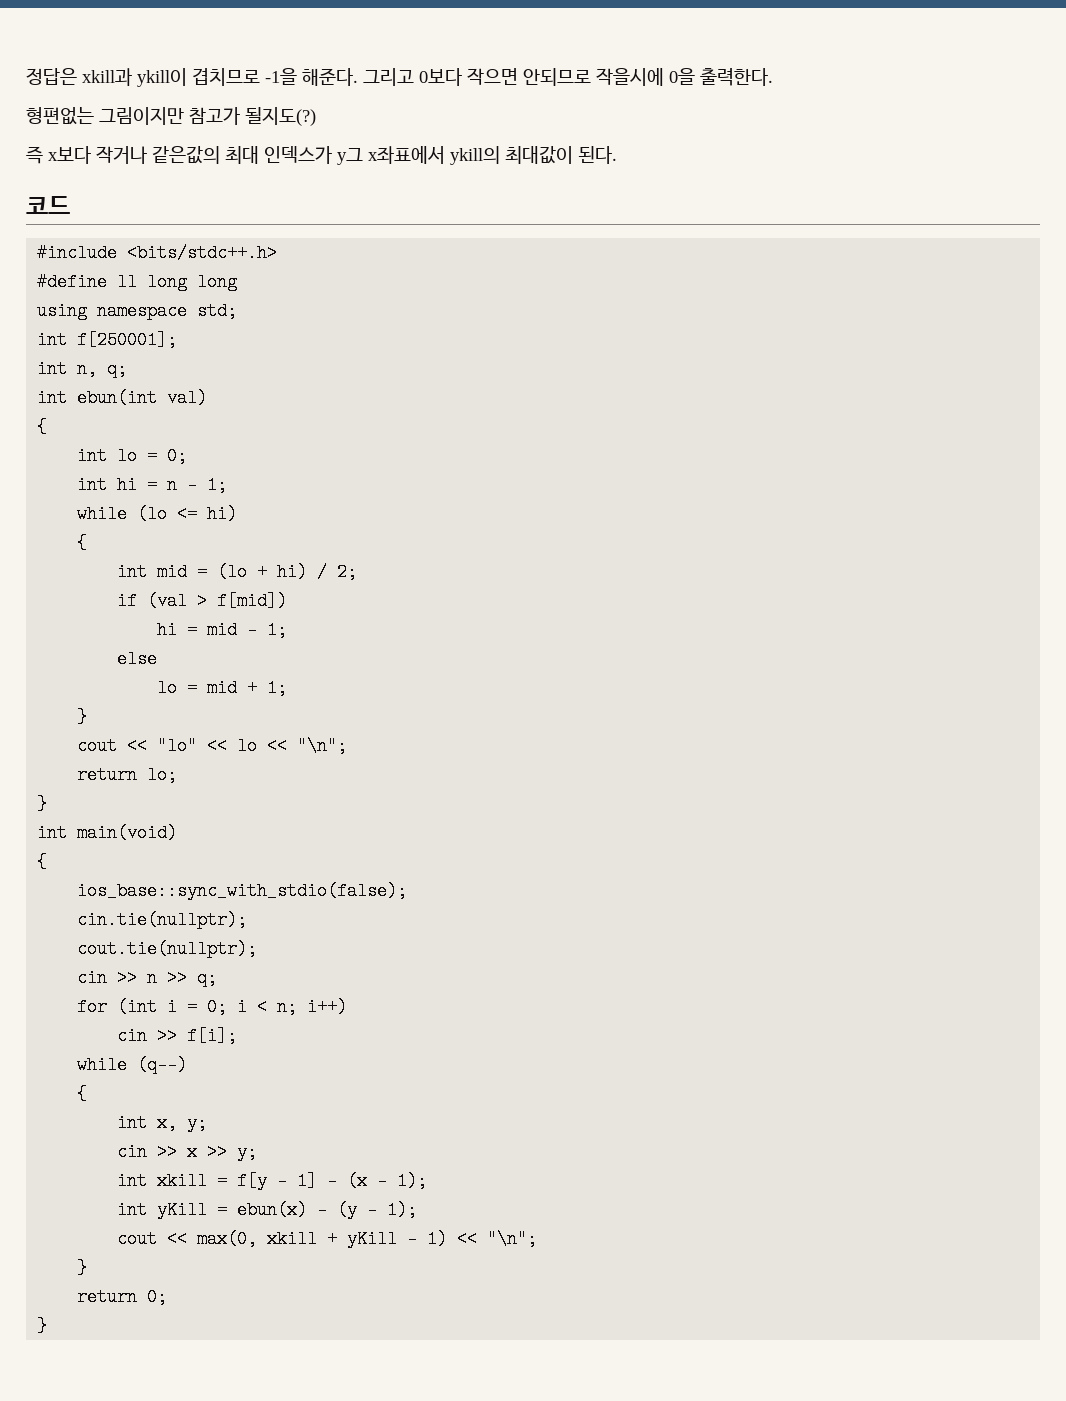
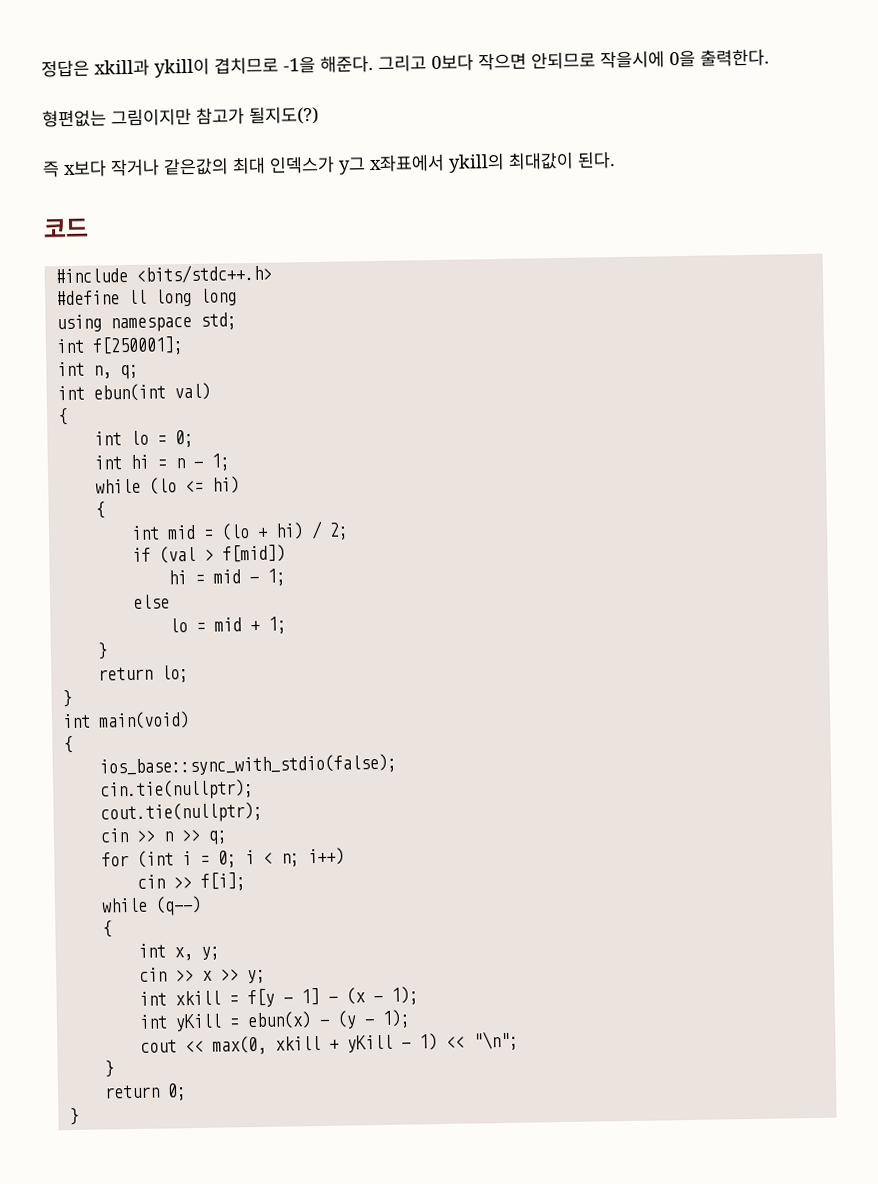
- cout << "lo" << lo << "\n";

